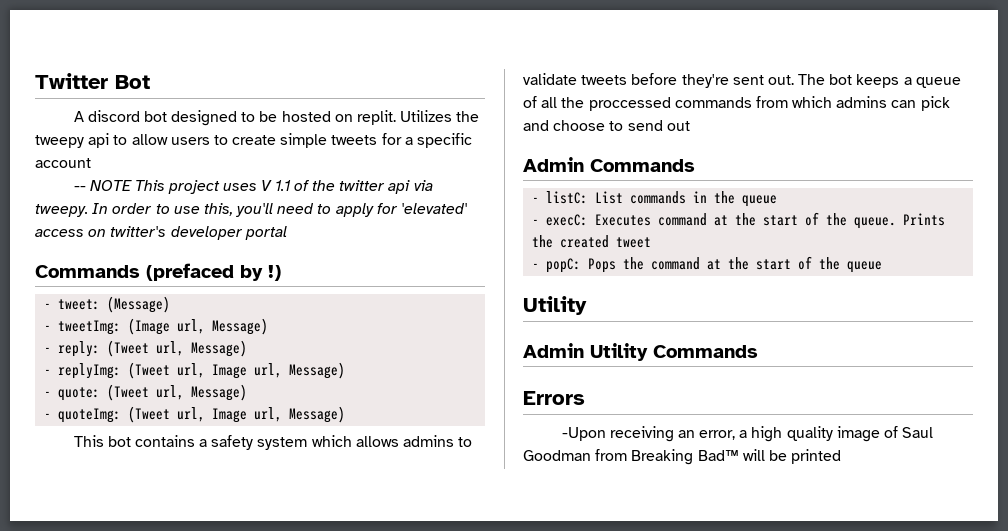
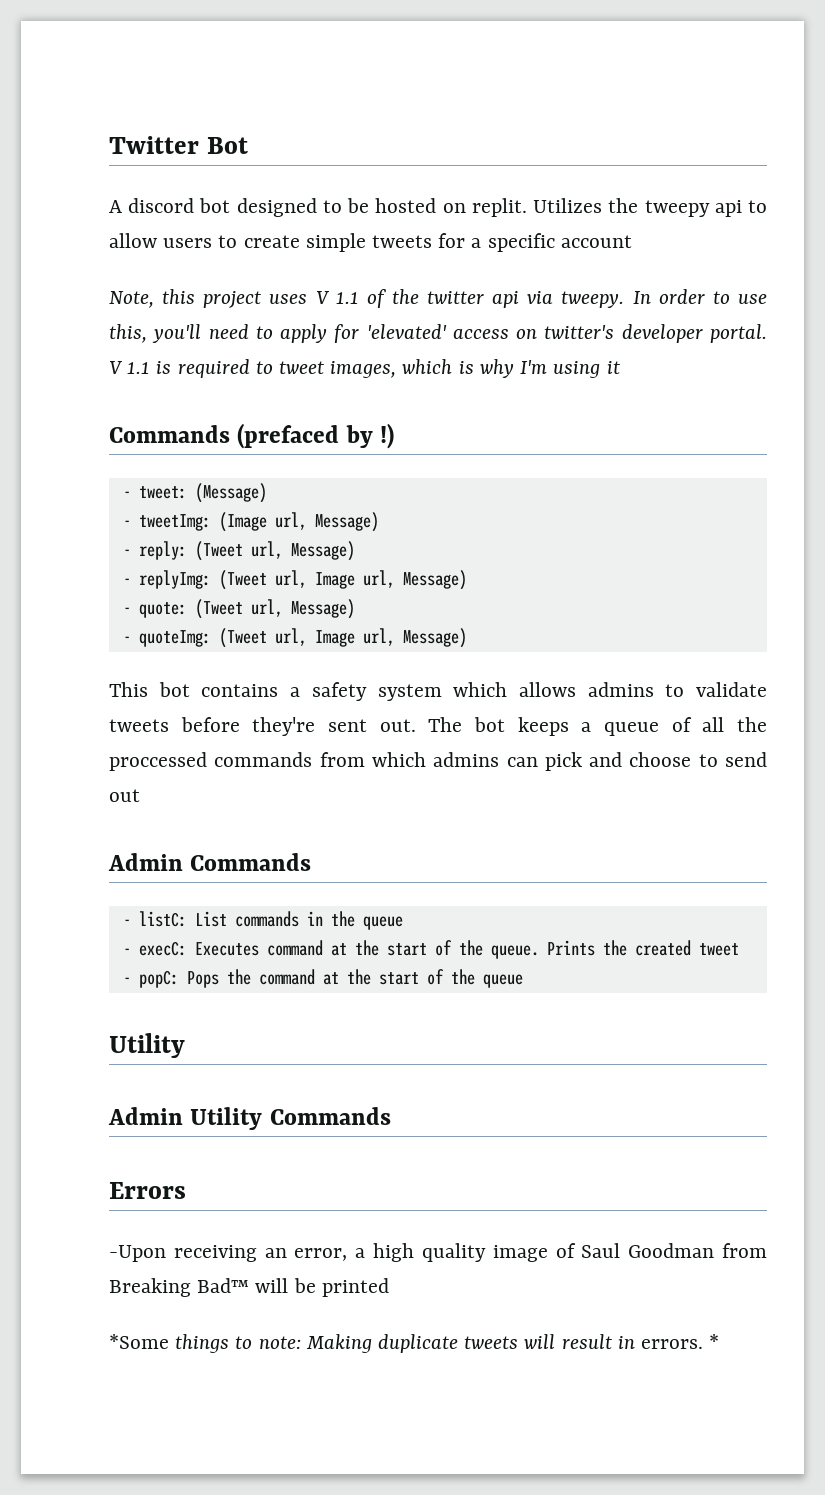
- -- NOTE This project uses V 1.1 of the twitter api via tweepy.
+ Note, this project uses V 1.1 of the twitter api via tweepy.
- In order to use this, you'll need to apply for 'elevated' access on twitter's developer portal
+ In order to use this, you'll need to apply for 'elevated' access on twitter's developer portal. V 1.1 is required to tweet images, which is why I'm using it
+ *Some things to note: Making duplicate tweets will result in errors. *

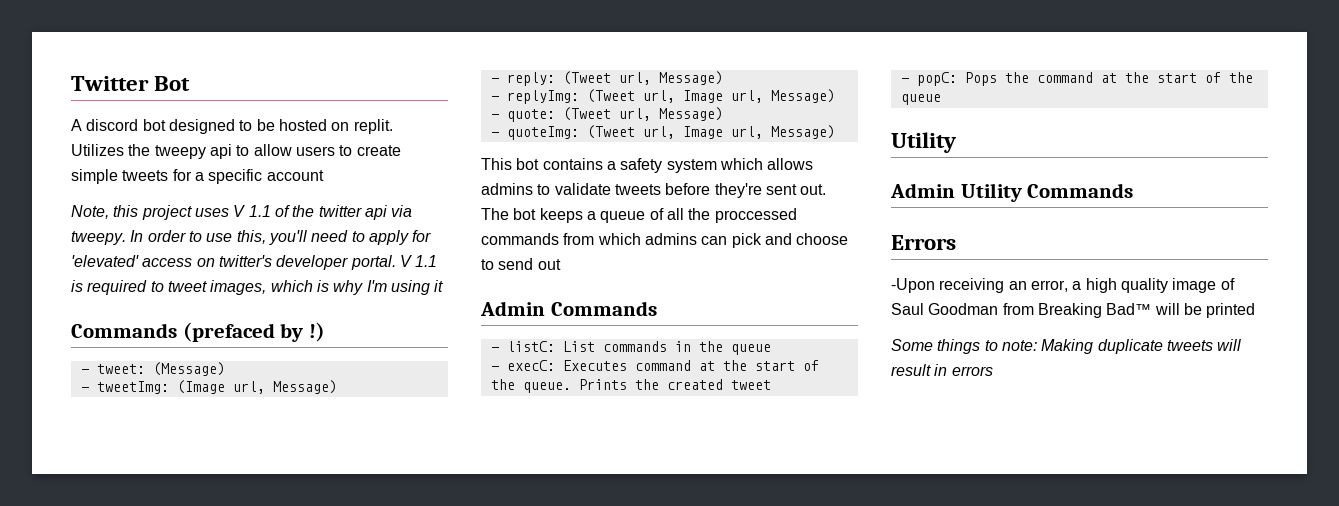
- *Some things to note: Making duplicate tweets will result in errors. *
+ Some things to note: Making duplicate tweets will result in errors

